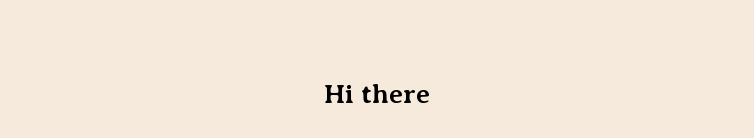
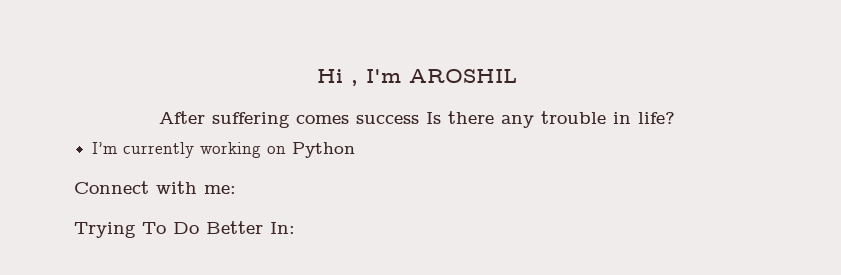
- Hi there
+ Hi , I'm AROSHIL
+ After suffering comes success Is there any trouble in life?
+ I’m currently working on Python
+ Connect with me:
+ Trying To Do Better In:

